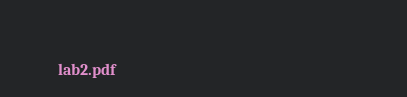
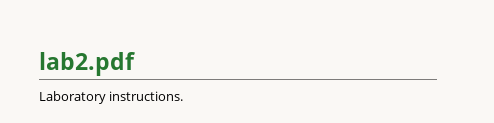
+ Laboratory instructions.

